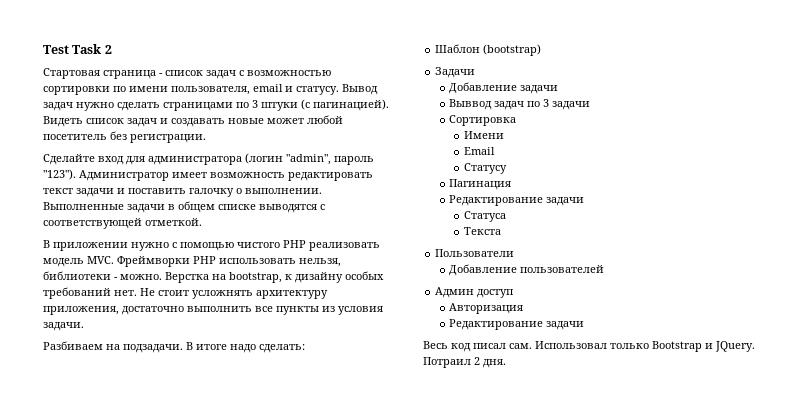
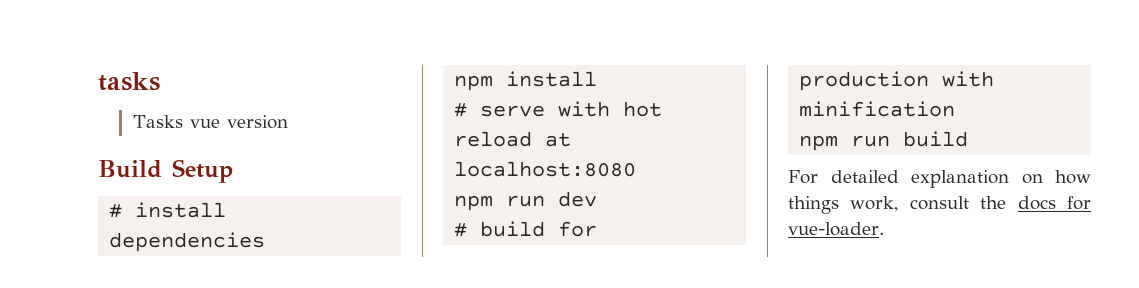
- Test Task 2
- Стартовая страница - список задач с возможностью сортировки по имени пользователя, email и статусу. Вывод задач нужно сделать страницами по 3 штуки (с пагинацией). Видеть список задач и создавать новые может любой посетитель без регистрации.
- Сделайте вход для администратора (логин "admin", пароль "123"). Администратор имеет возможность редактировать текст задачи и поставить галочку о выполнении. Выполненные задачи в общем списке выводятся с соответствующей отметкой.
- В приложении нужно с помощью чистого PHP реализовать модель MVC. Фреймворки PHP использовать нельзя, библиотеки - можно. Верстка на bootstrap, к дизайну особых требований нет. Не стоит усложнять архитектуру приложения, достаточно выполнить все пункты из условия задачи.
- Разбиваем на подзадачи. В итоге надо сделать:
- Шаблон (bootstrap)
- Задачи
- Добавление задачи
- Выввод задач по 3 задачи
- Сортировка
- Имени
- Email
- Статусу
- Пагинация
- Редактирование задачи
- Статуса
- Текста
- Пользователи
- Добавление пользователей
- Админ доступ
- Авторизация
- Редактирование задачи
- Весь код писал сам. Использовал только Bootstrap и JQuery. Потраил 2 дня.
+ tasks
+ Tasks vue version
+ Build Setup
+ # install dependencies
+ npm install
+ # serve with hot reload at localhost:8080
+ npm run dev
+ # build for production with minification
+ npm run build
+ For detailed explanation on how things work, consult the docs for vue-loader.

